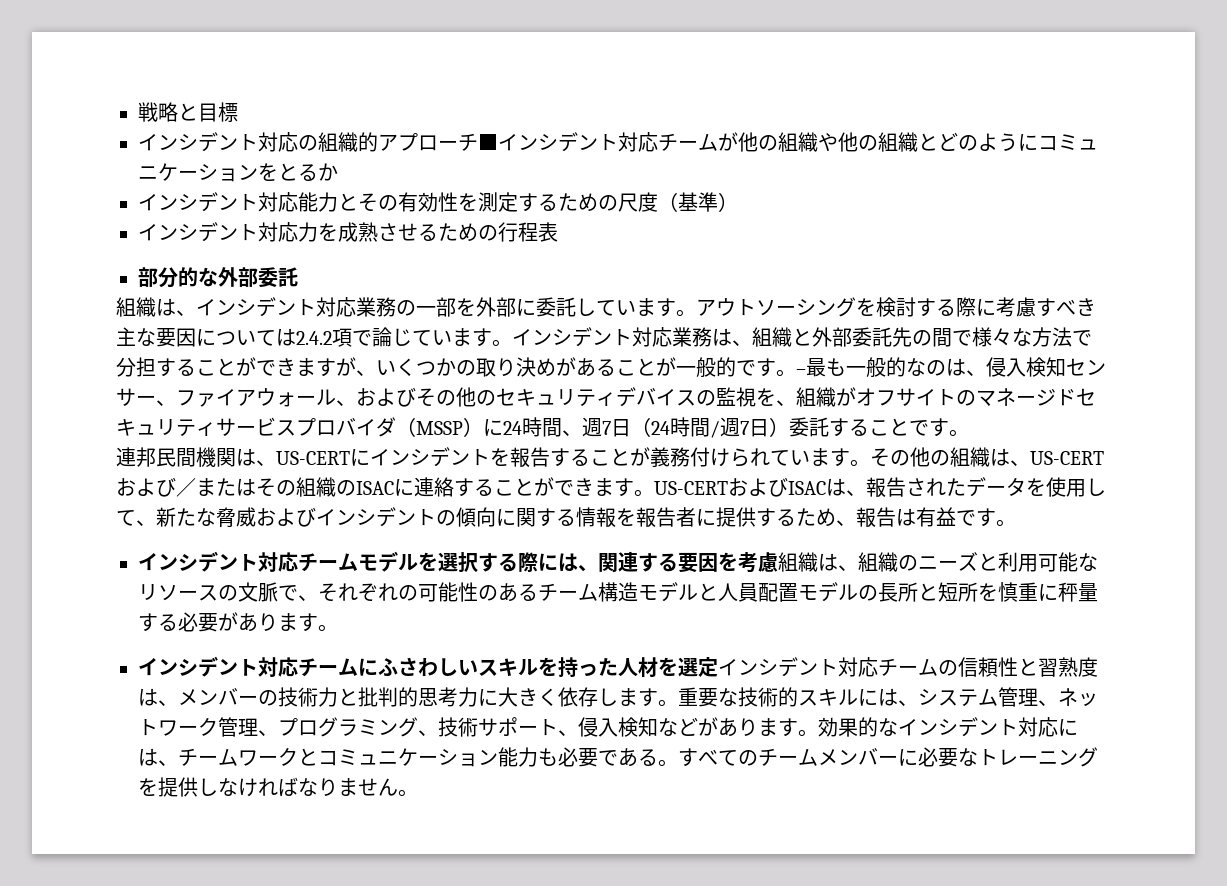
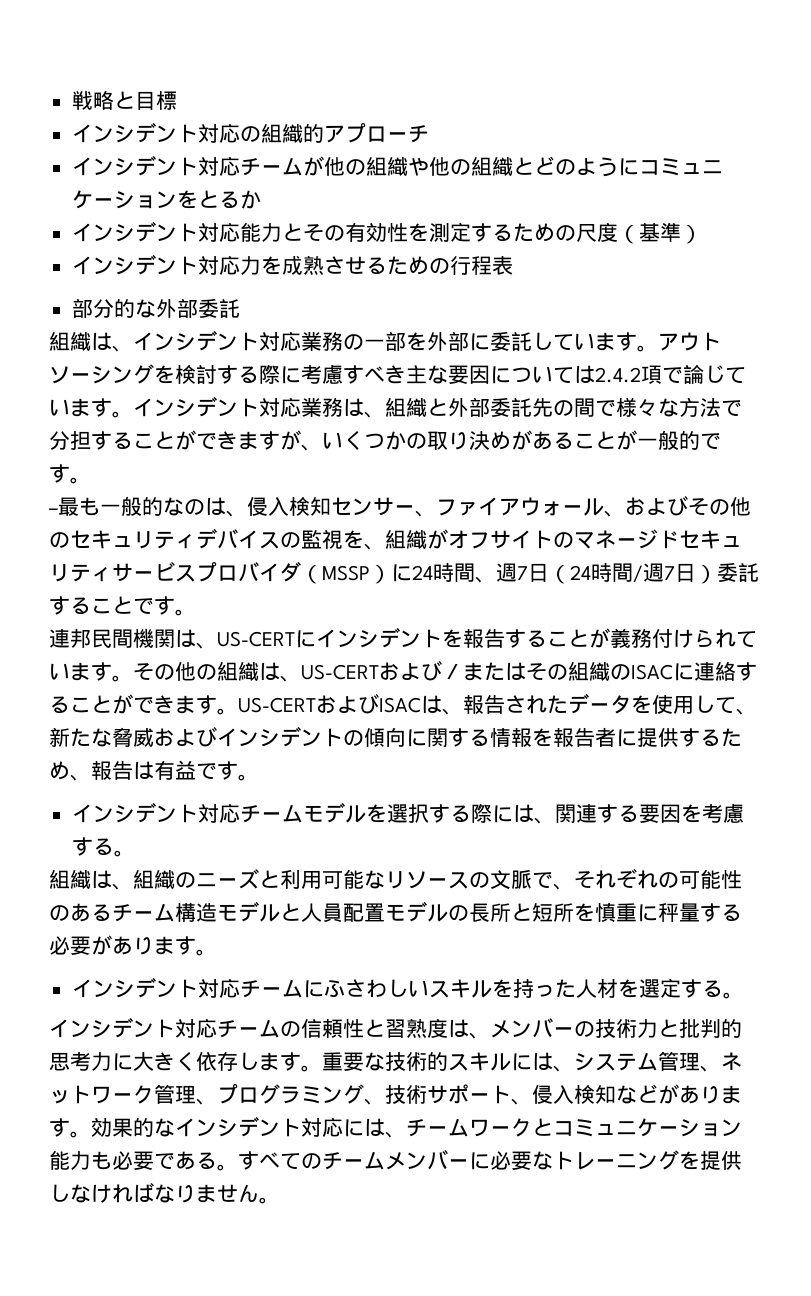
- インシデント対応の組織的アプローチ■インシデント対応チームが他の組織や他の組織とどのようにコミュニケーションをとるか
+ インシデント対応の組織的アプローチ
+ インシデント対応チームが他の組織や他の組織とどのようにコミュニケーションをとるか
- インシデント対応業務は、組織と外部委託先の間で様々な方法で分担することができますが、いくつかの取り決めがあることが一般的です。–最も一般的なのは、侵入検知センサー、ファイアウォール、およびその他のセキュリティデバイスの監視を、組織がオフサイトのマネージドセキュリティサービスプロバイダ（MSSP）に24時間、週7日（24時間/週7日）委託することです。
+ インシデント対応業務は、組織と外部委託先の間で様々な方法で分担することができますが、いくつかの取り決めがあることが一般的です。
+ –最も一般的なのは、侵入検知センサー、ファイアウォール、およびその他のセキュリティデバイスの監視を、組織がオフサイトのマネージドセキュリティサービスプロバイダ（MSSP）に24時間、週7日（24時間/週7日）委託することです。
- インシデント対応チームモデルを選択する際には、関連する要因を考慮組織は、組織のニーズと利用可能なリソースの文脈で、それぞれの可能性のあるチーム構造モデルと人員配置モデルの長所と短所を慎重に秤量する必要があります。
+ インシデント対応チームモデルを選択する際には、関連する要因を考慮する。
+ 組織は、組織のニーズと利用可能なリソースの文脈で、それぞれの可能性のあるチーム構造モデルと人員配置モデルの長所と短所を慎重に秤量する必要があります。
- インシデント対応チームにふさわしいスキルを持った人材を選定インシデント対応チームの信頼性と習熟度は、メンバーの技術力と批判的思考力に大きく依存します。
+ インシデント対応チームにふさわしいスキルを持った人材を選定する。
+ インシデント対応チームの信頼性と習熟度は、メンバーの技術力と批判的思考力に大きく依存します。

